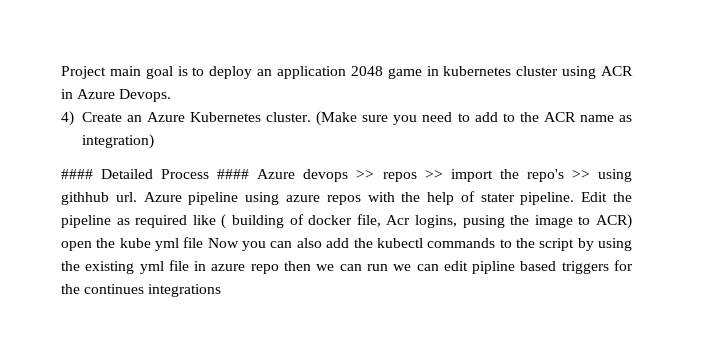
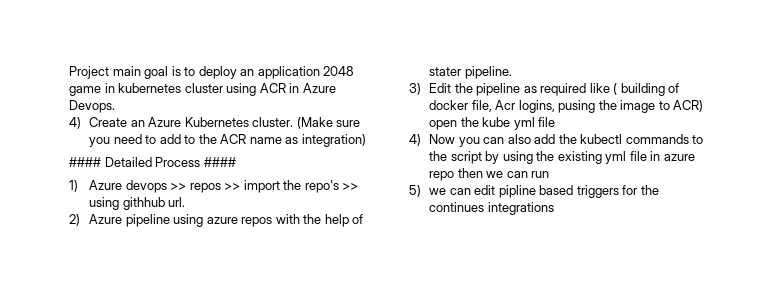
- #### Detailed Process #### Azure devops >> repos >> import the repo's >> using githhub url. Azure pipeline using azure repos with the help of stater pipeline. Edit the pipeline as required like ( building of docker file, Acr logins, pusing the image to ACR) open the kube yml file Now you can also add the kubectl commands to the script by using the existing yml file in azure repo then we can run we can edit pipline based triggers for the continues integrations
+ #### Detailed Process ####
+ 1) Azure devops >> repos >> import the repo's >> using githhub url.
+ 2) Azure pipeline using azure repos with the help of stater pipeline.
+ 3) Edit the pipeline as required like ( building of docker file, Acr logins, pusing the image to ACR) open the kube yml file
+ 4) Now you can also add the kubectl commands to the script by using the existing yml file in azure repo then we can run
+ 5) we can edit pipline based triggers for the continues integrations

